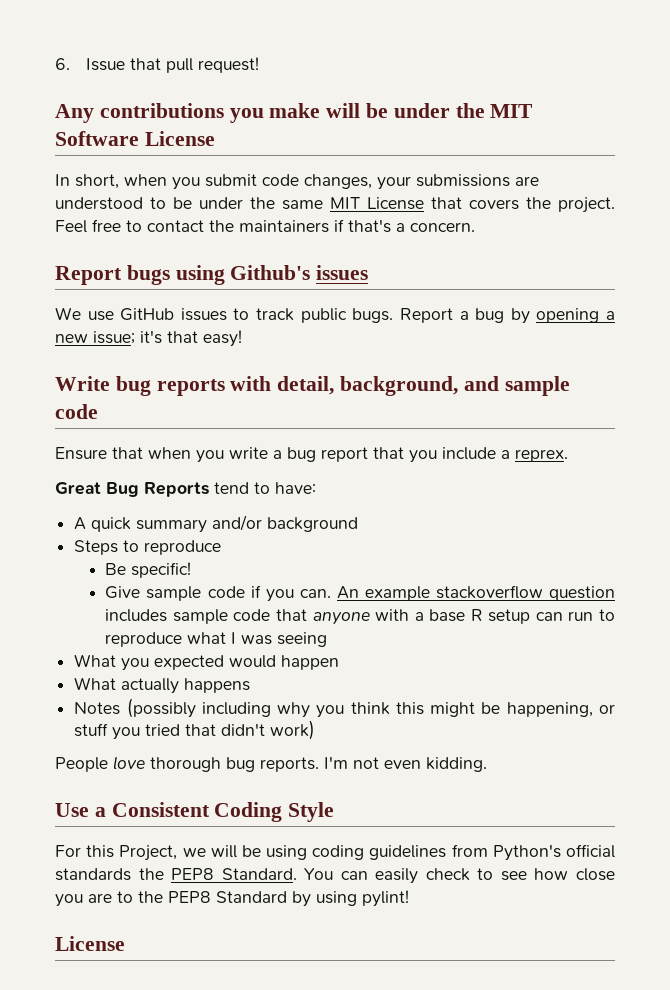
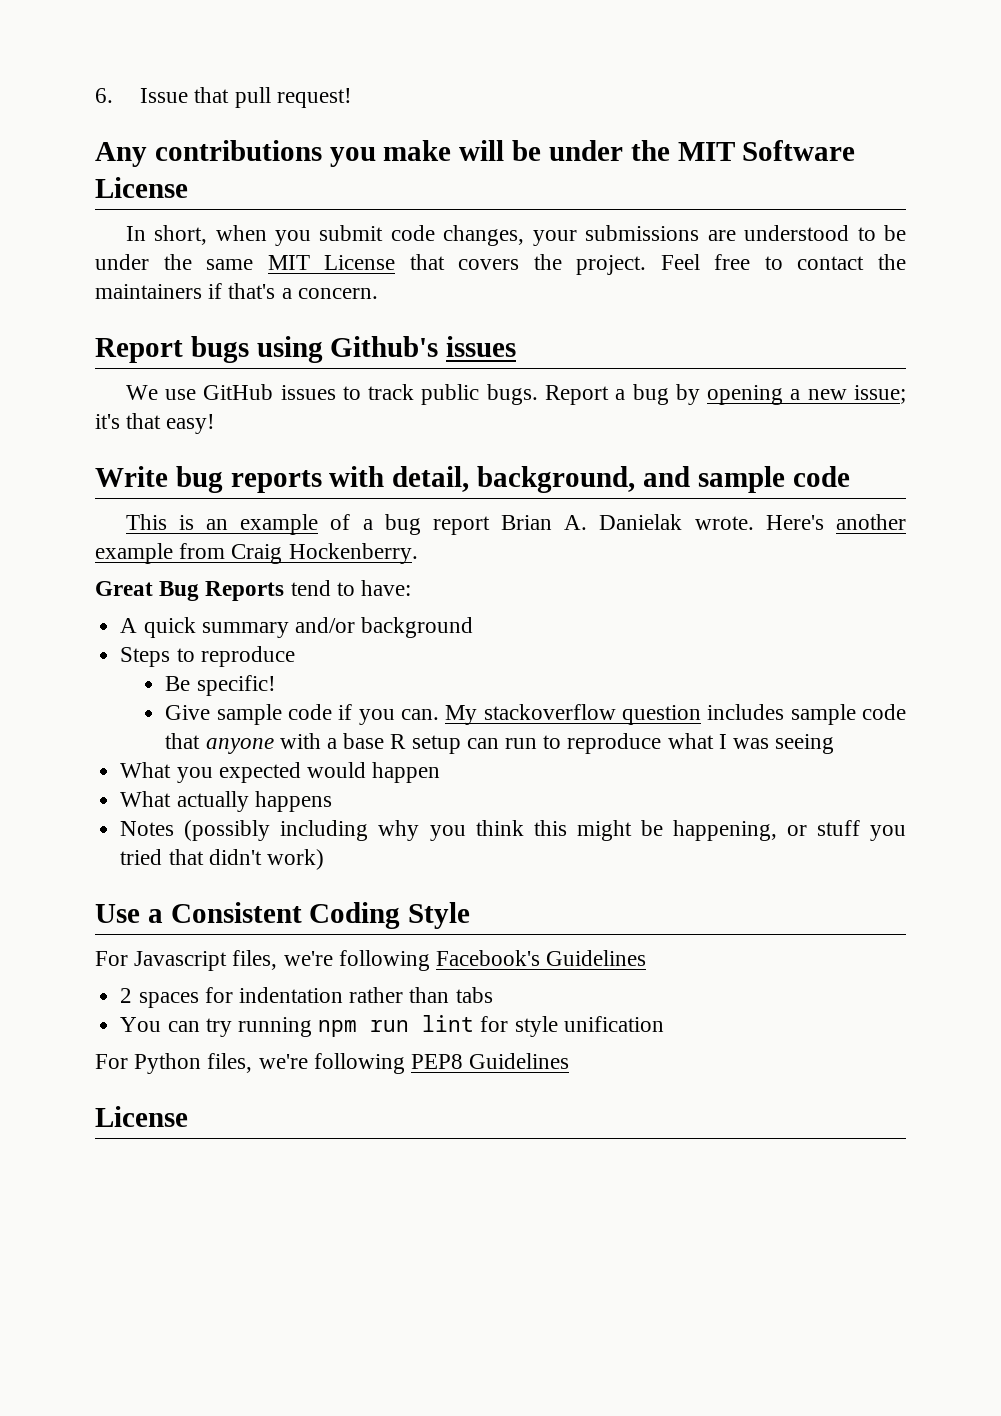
- Ensure that when you write a bug report that you include a reprex.
+ This is an example of a bug report Brian A. Danielak wrote. Here's another example from Craig Hockenberry.
- An example stackoverflow question includes sample code that anyone with a base R setup can run to reproduce what I was seeing
+ My stackoverflow question includes sample code that anyone with a base R setup can run to reproduce what I was seeing
- People love thorough bug reports. I'm not even kidding.
- For this Project, we will be using coding guidelines from Python's official standards the PEP8 Standard. You can easily check to see how close you are to the PEP8 Standard by using pylint!
+ For Javascript files, we're following Facebook's Guidelines
+ 2 spaces for indentation rather than tabs
+ You can try running npm run lint for style unification
+ For Python files, we're following PEP8 Guidelines

